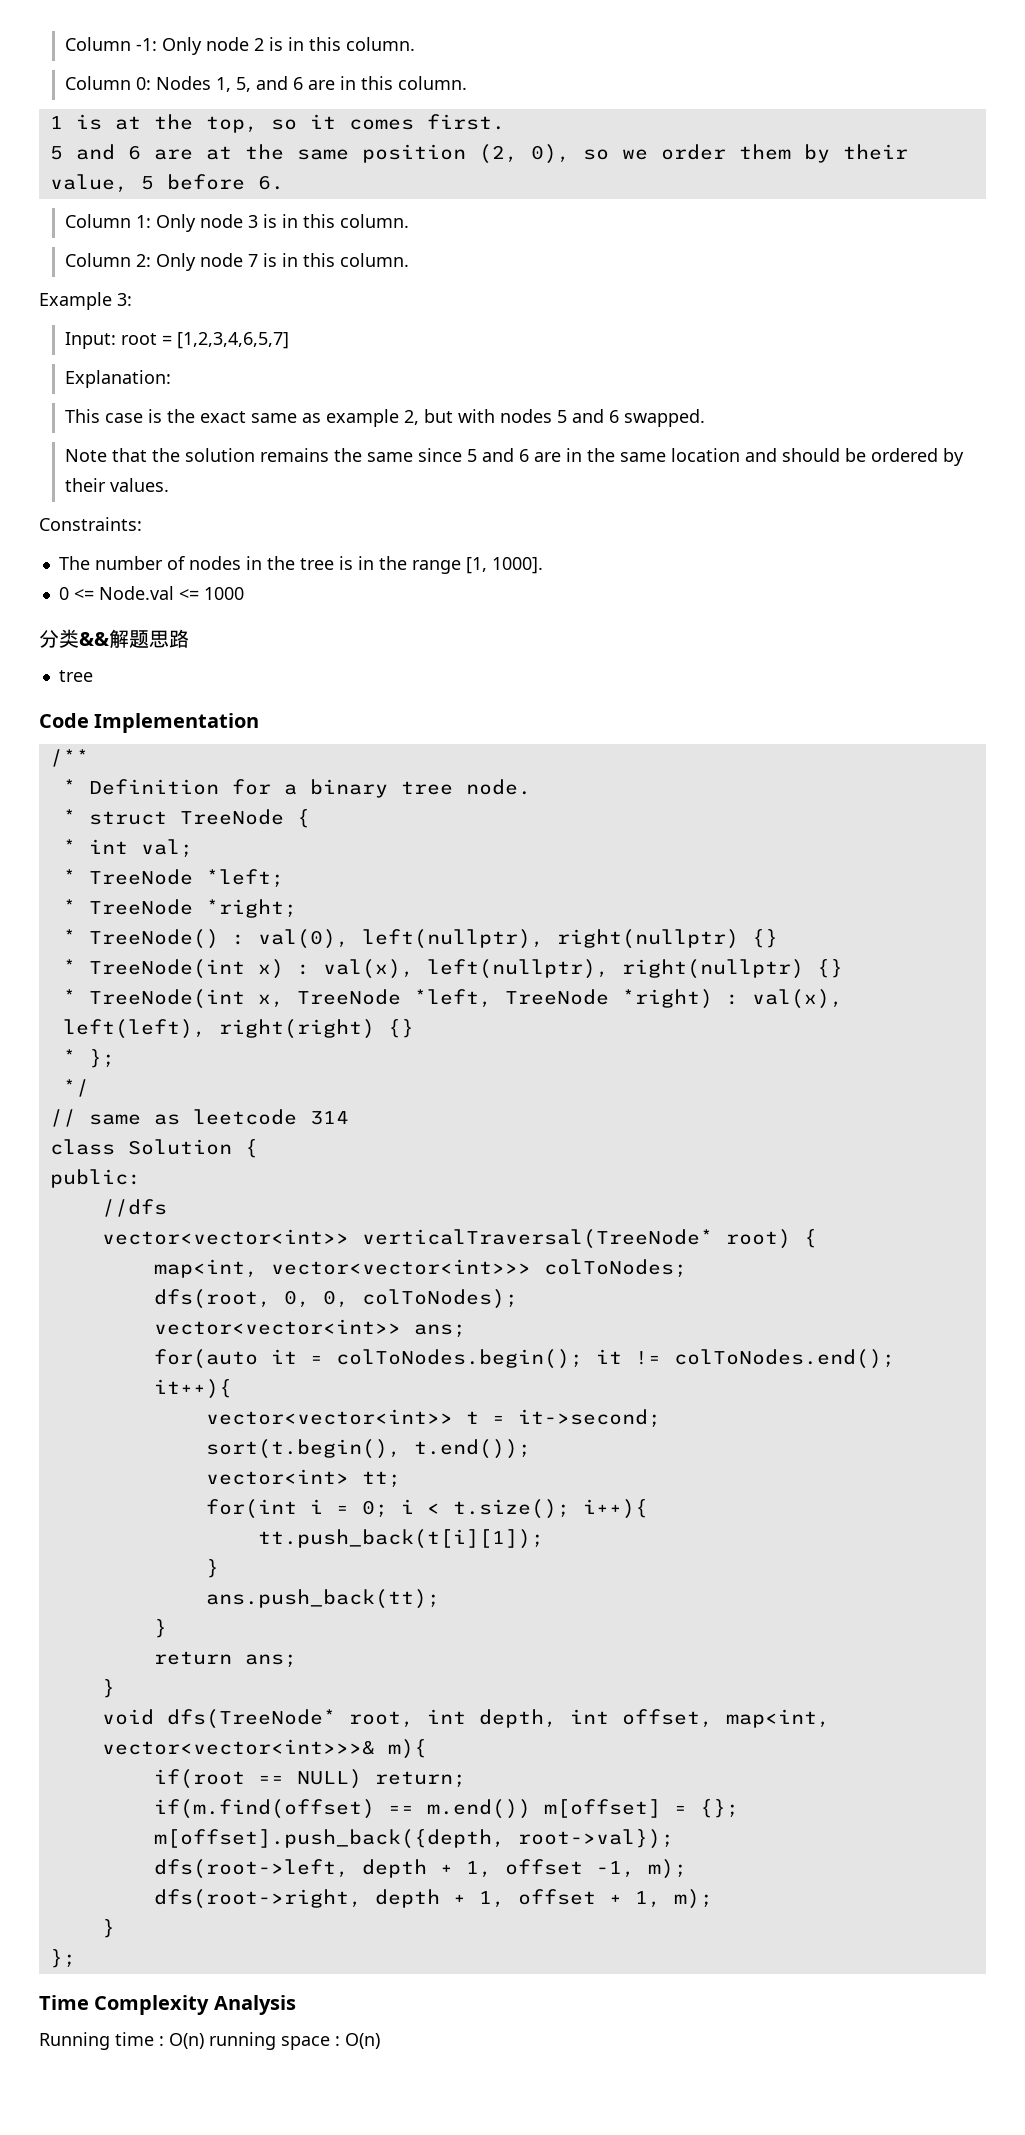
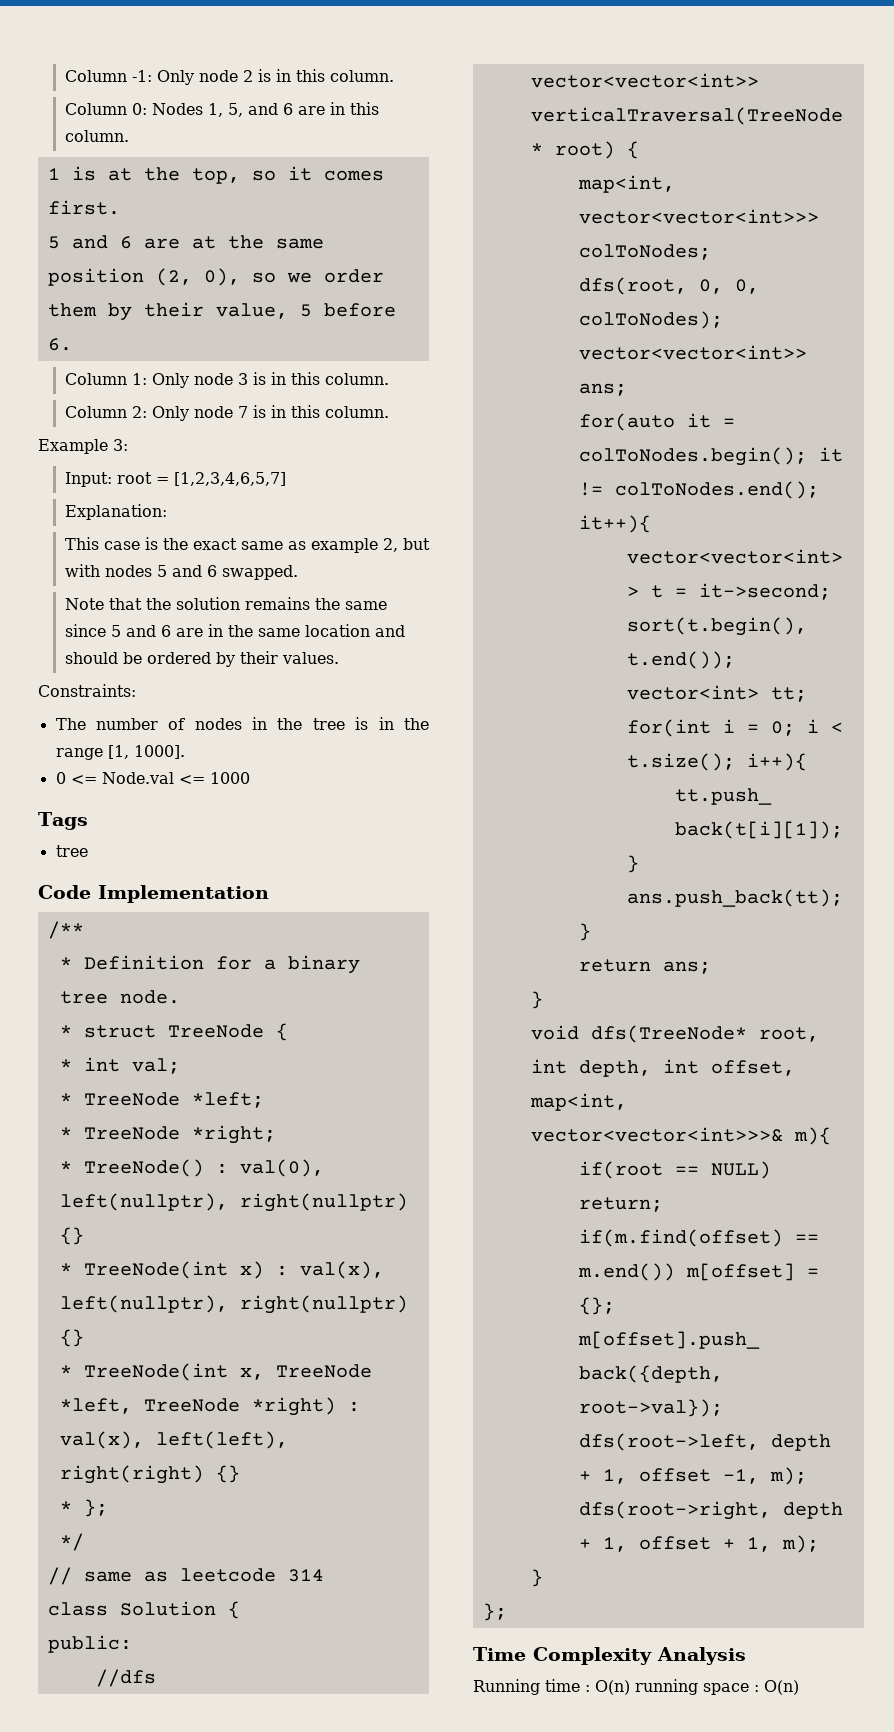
- 分类&&解题思路
+ Tags

